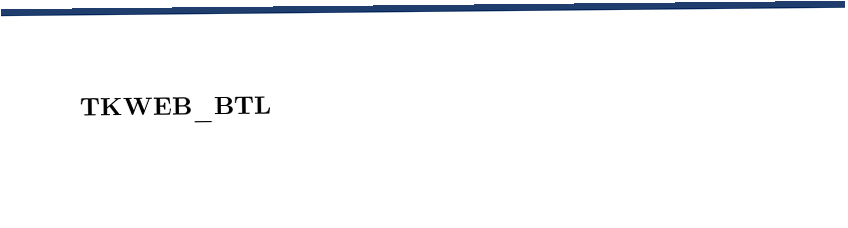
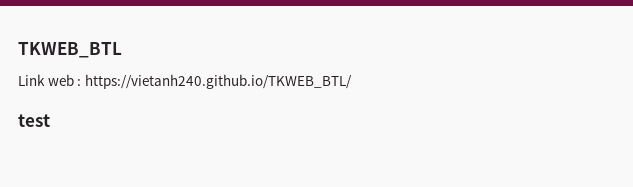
+ Link web : https://vietanh240.github.io/TKWEB_BTL/
+ test

